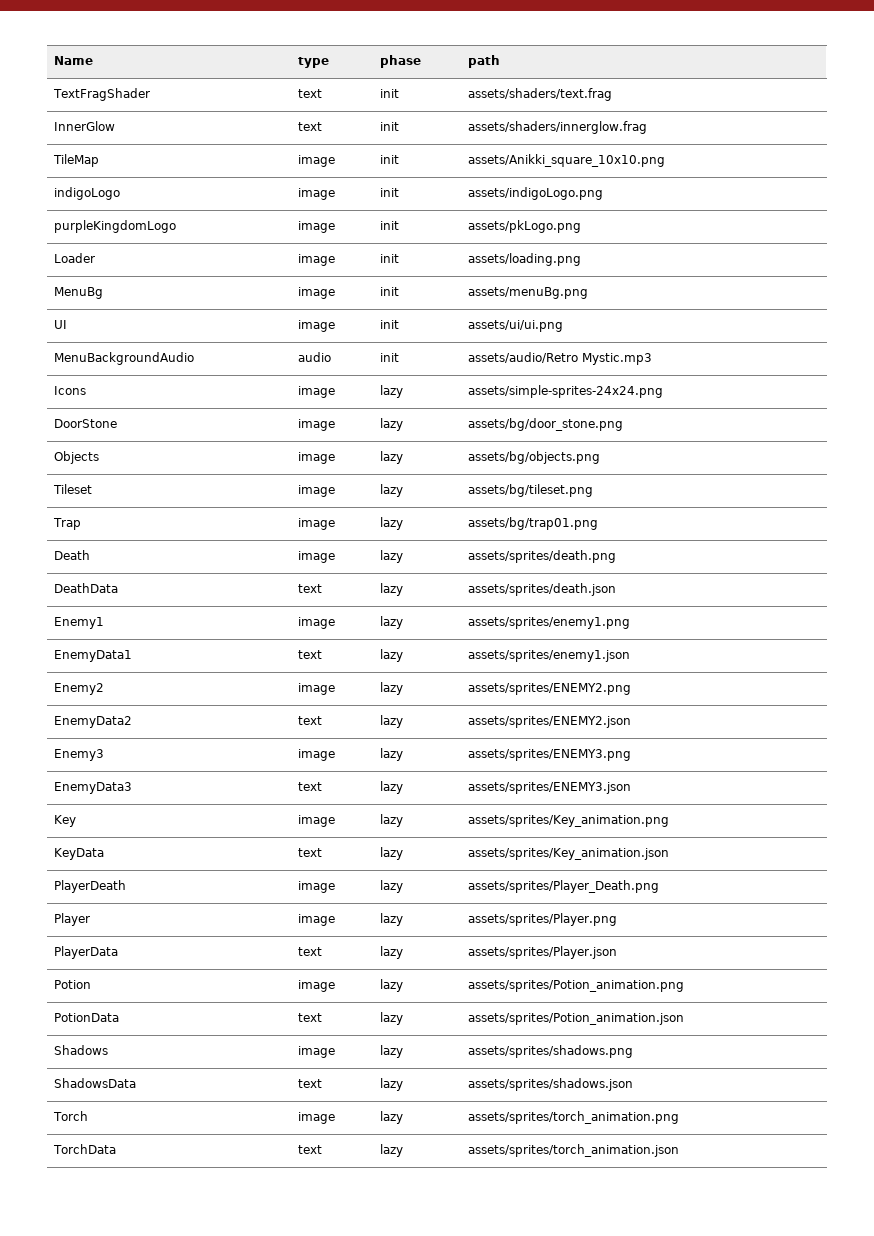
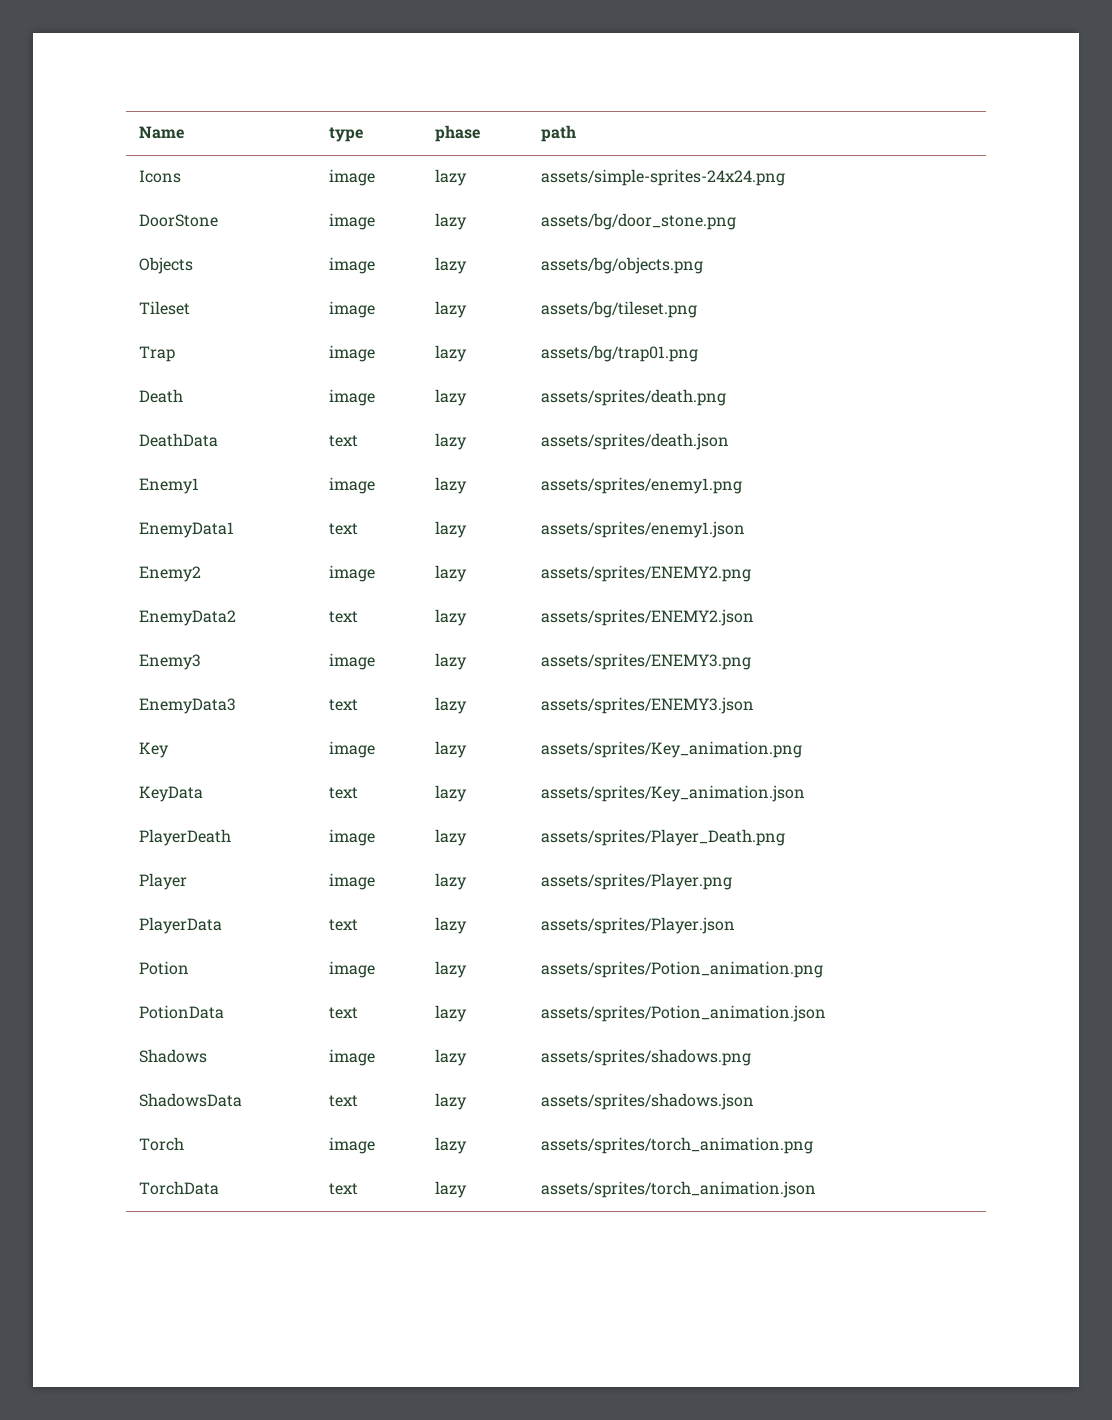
- TextFragShader | text | init | assets/shaders/text.frag
- InnerGlow | text | init | assets/shaders/innerglow.frag
- TileMap | image | init | assets/Anikki_square_10x10.png
- indigoLogo | image | init | assets/indigoLogo.png
- purpleKingdomLogo | image | init | assets/pkLogo.png
- Loader | image | init | assets/loading.png
- MenuBg | image | init | assets/menuBg.png
- UI | image | init | assets/ui/ui.png
- MenuBackgroundAudio | audio | init | assets/audio/Retro Mystic.mp3

